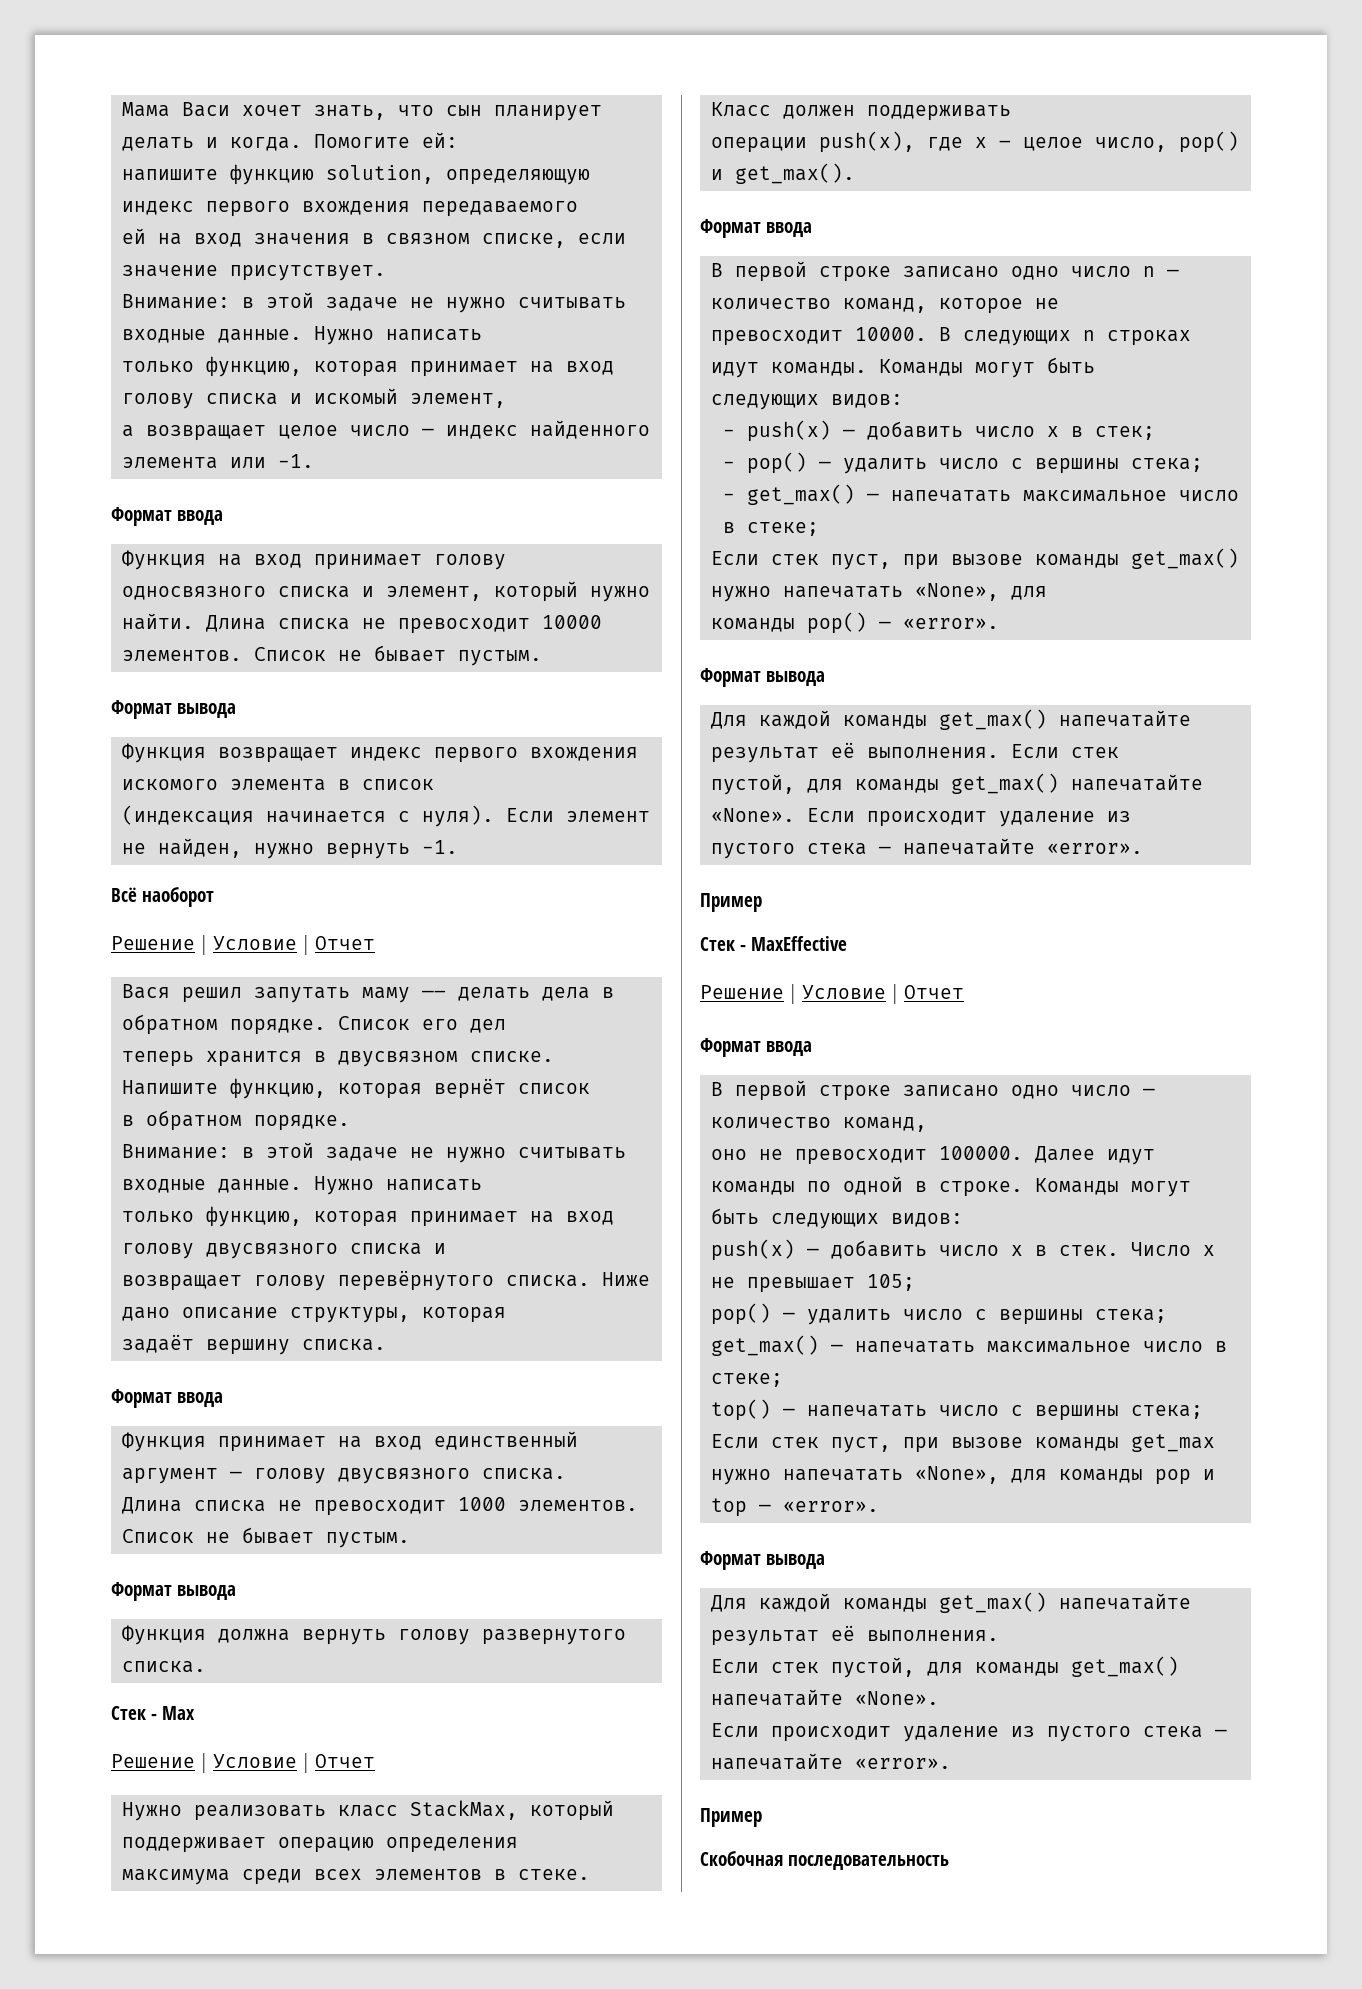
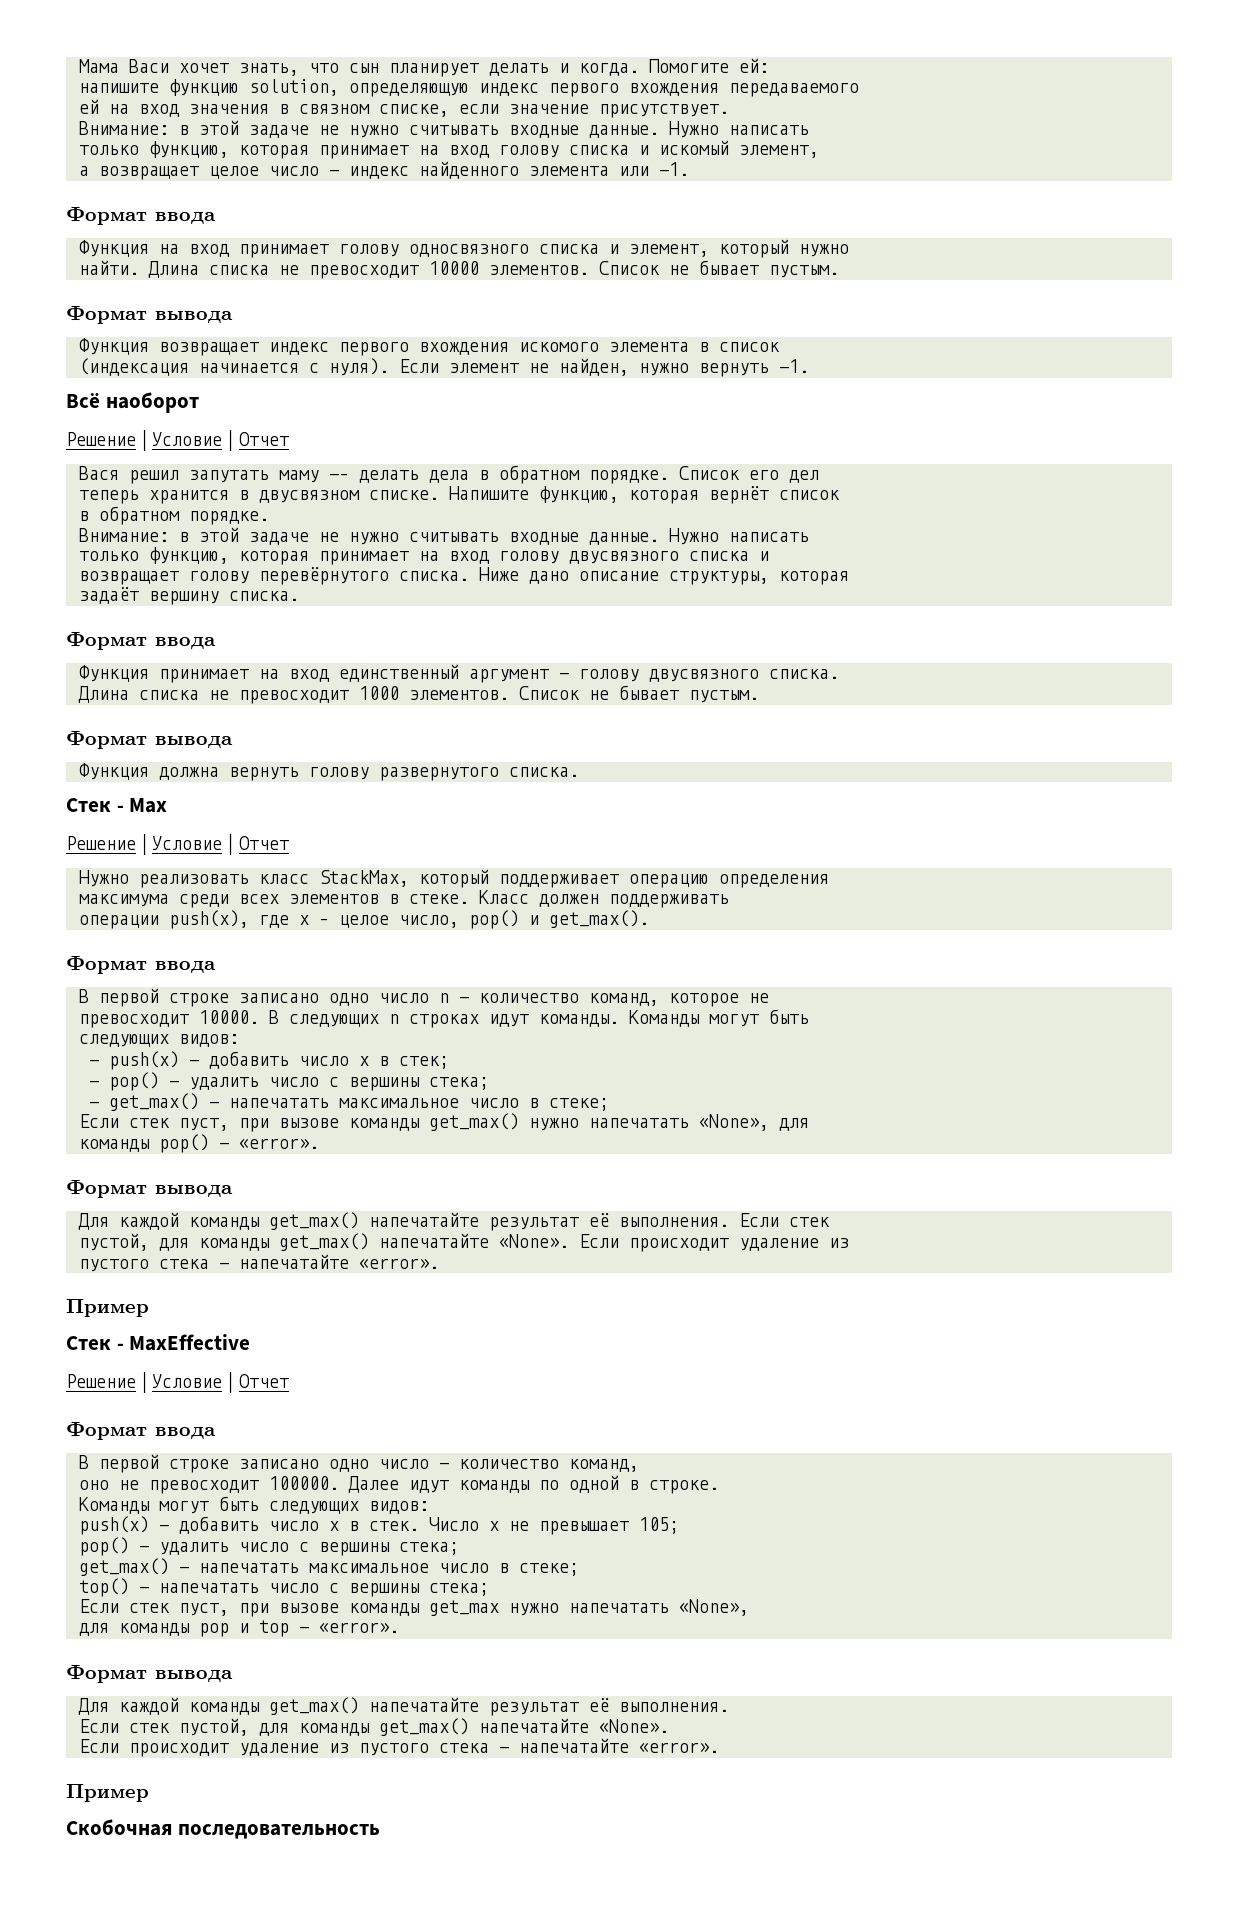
- Далее идут команды по одной в строке. Команды могут быть следующих видов:
+ Далее идут команды по одной в строке.
+ Команды могут быть следующих видов:
- Если стек пуст, при вызове команды get_max нужно напечатать «None», для команды pop и top — «error».
+ Если стек пуст, при вызове команды get_max нужно напечатать «None»,
+ для команды pop и top — «error».

